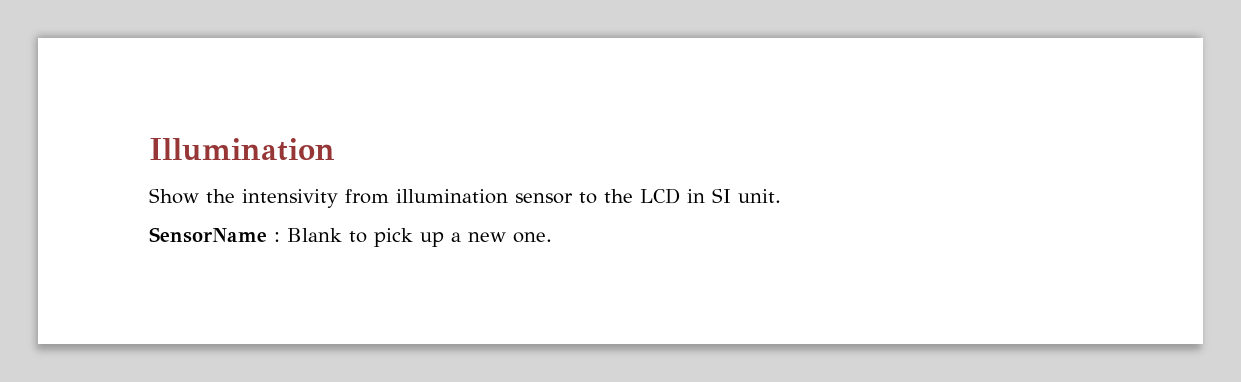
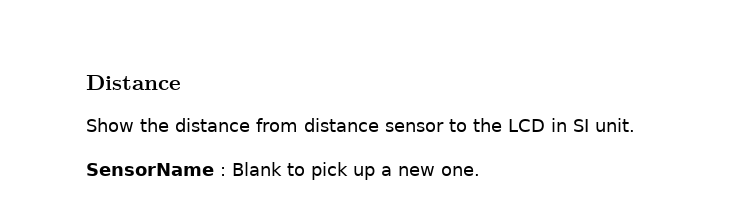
- Illumination
+ Distance
- Show the intensivity from illumination sensor to the LCD in SI unit.
+ Show the distance from distance sensor to the LCD in SI unit.

